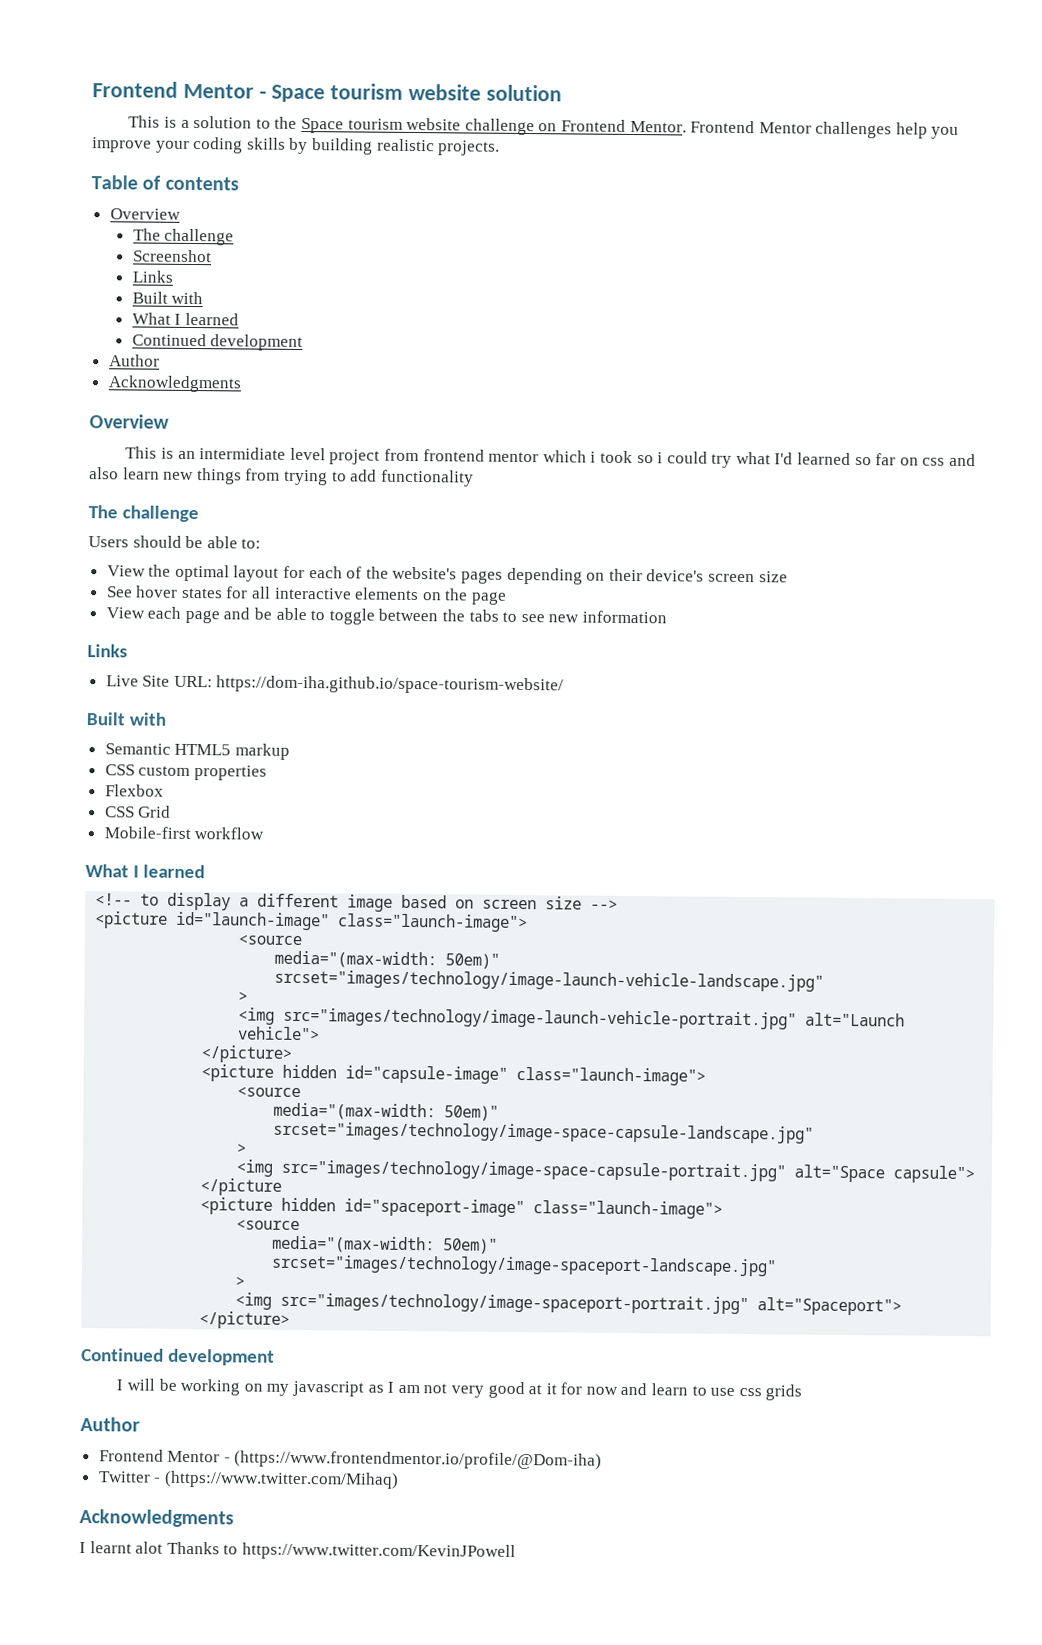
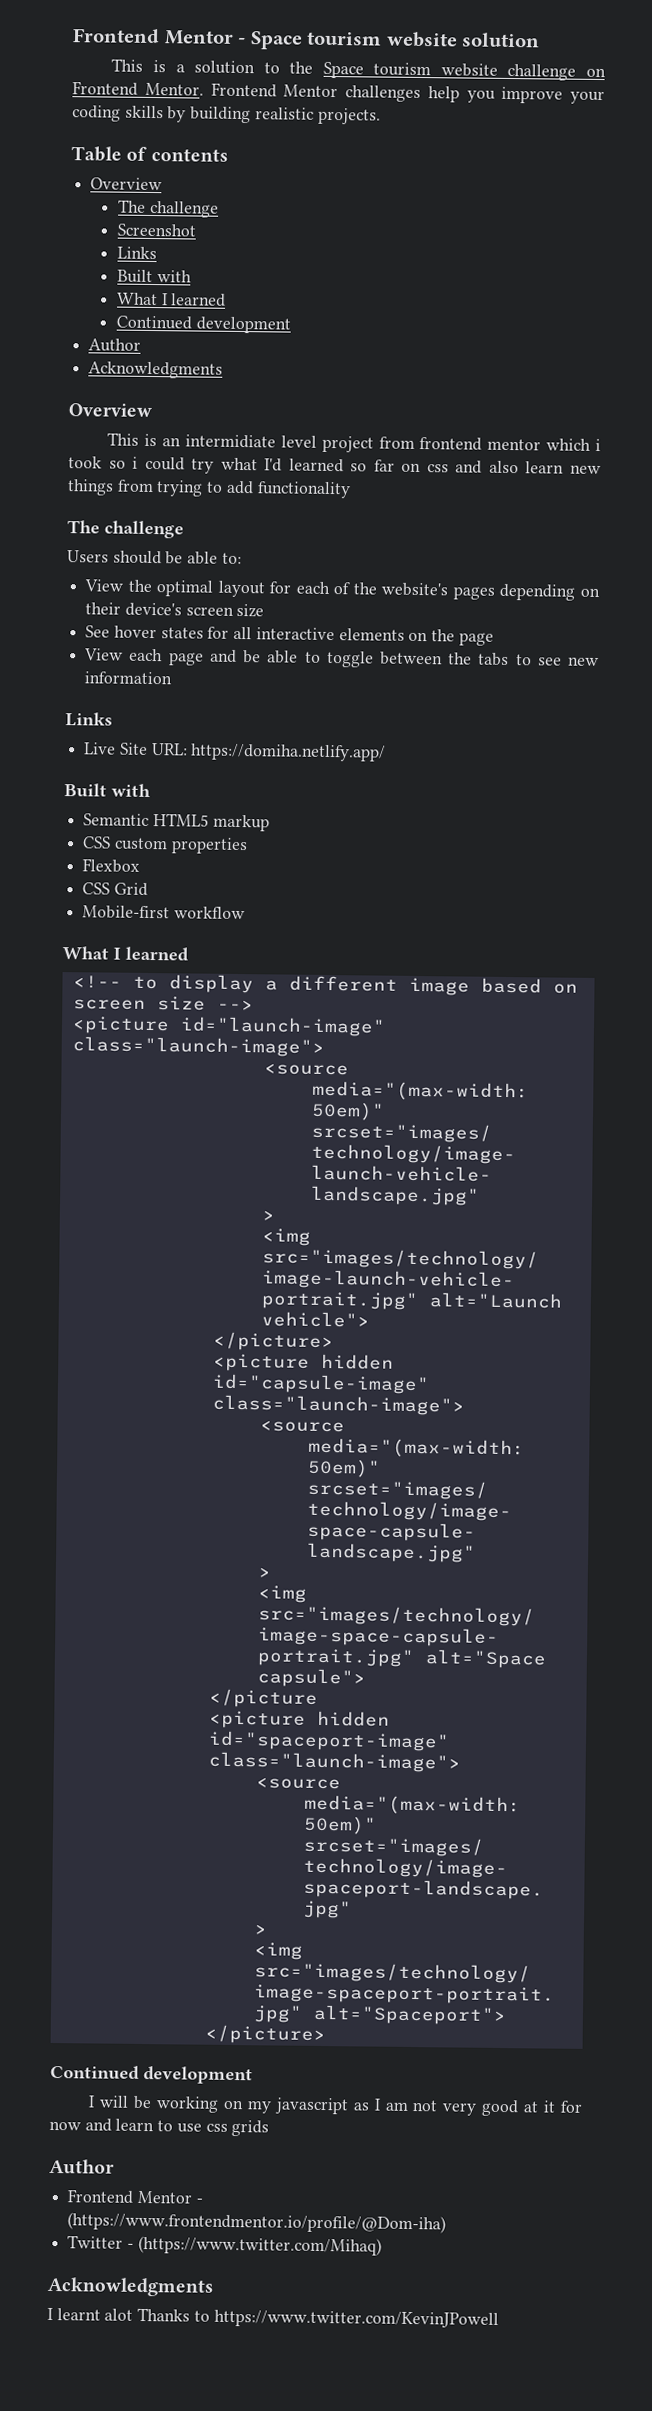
- Live Site URL: https://dom-iha.github.io/space-tourism-website/
+ Live Site URL: https://domiha.netlify.app/

